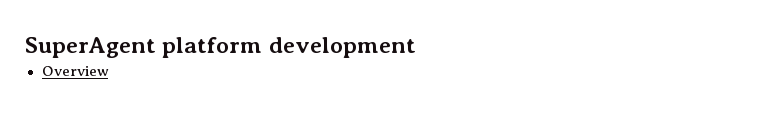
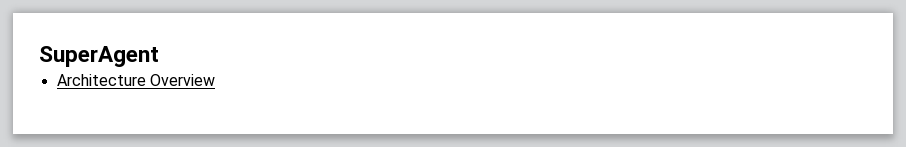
- SuperAgent platform development
- Overview
+ SuperAgent
+ Architecture Overview

